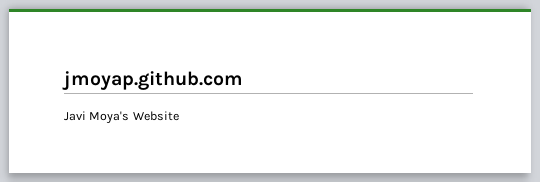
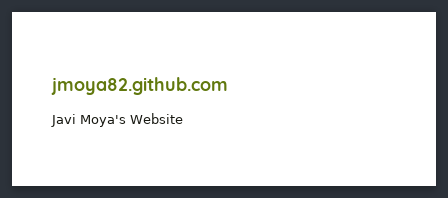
- jmoyap.github.com
+ jmoya82.github.com

